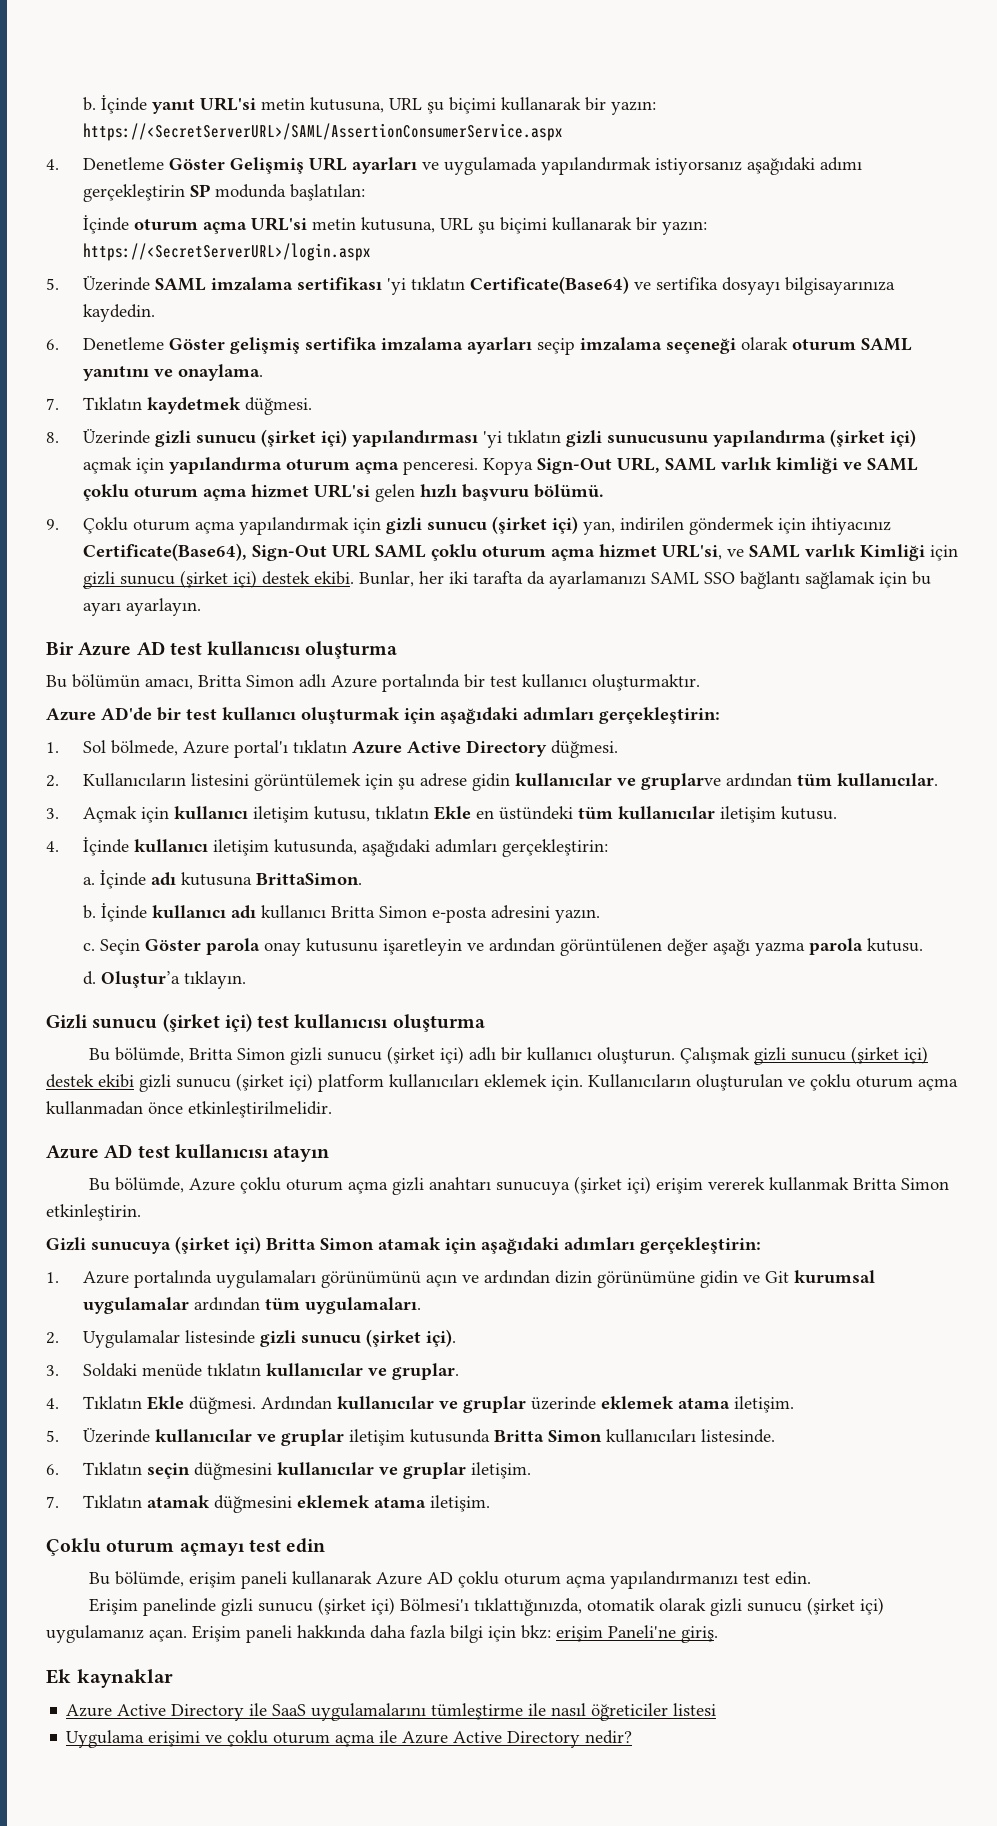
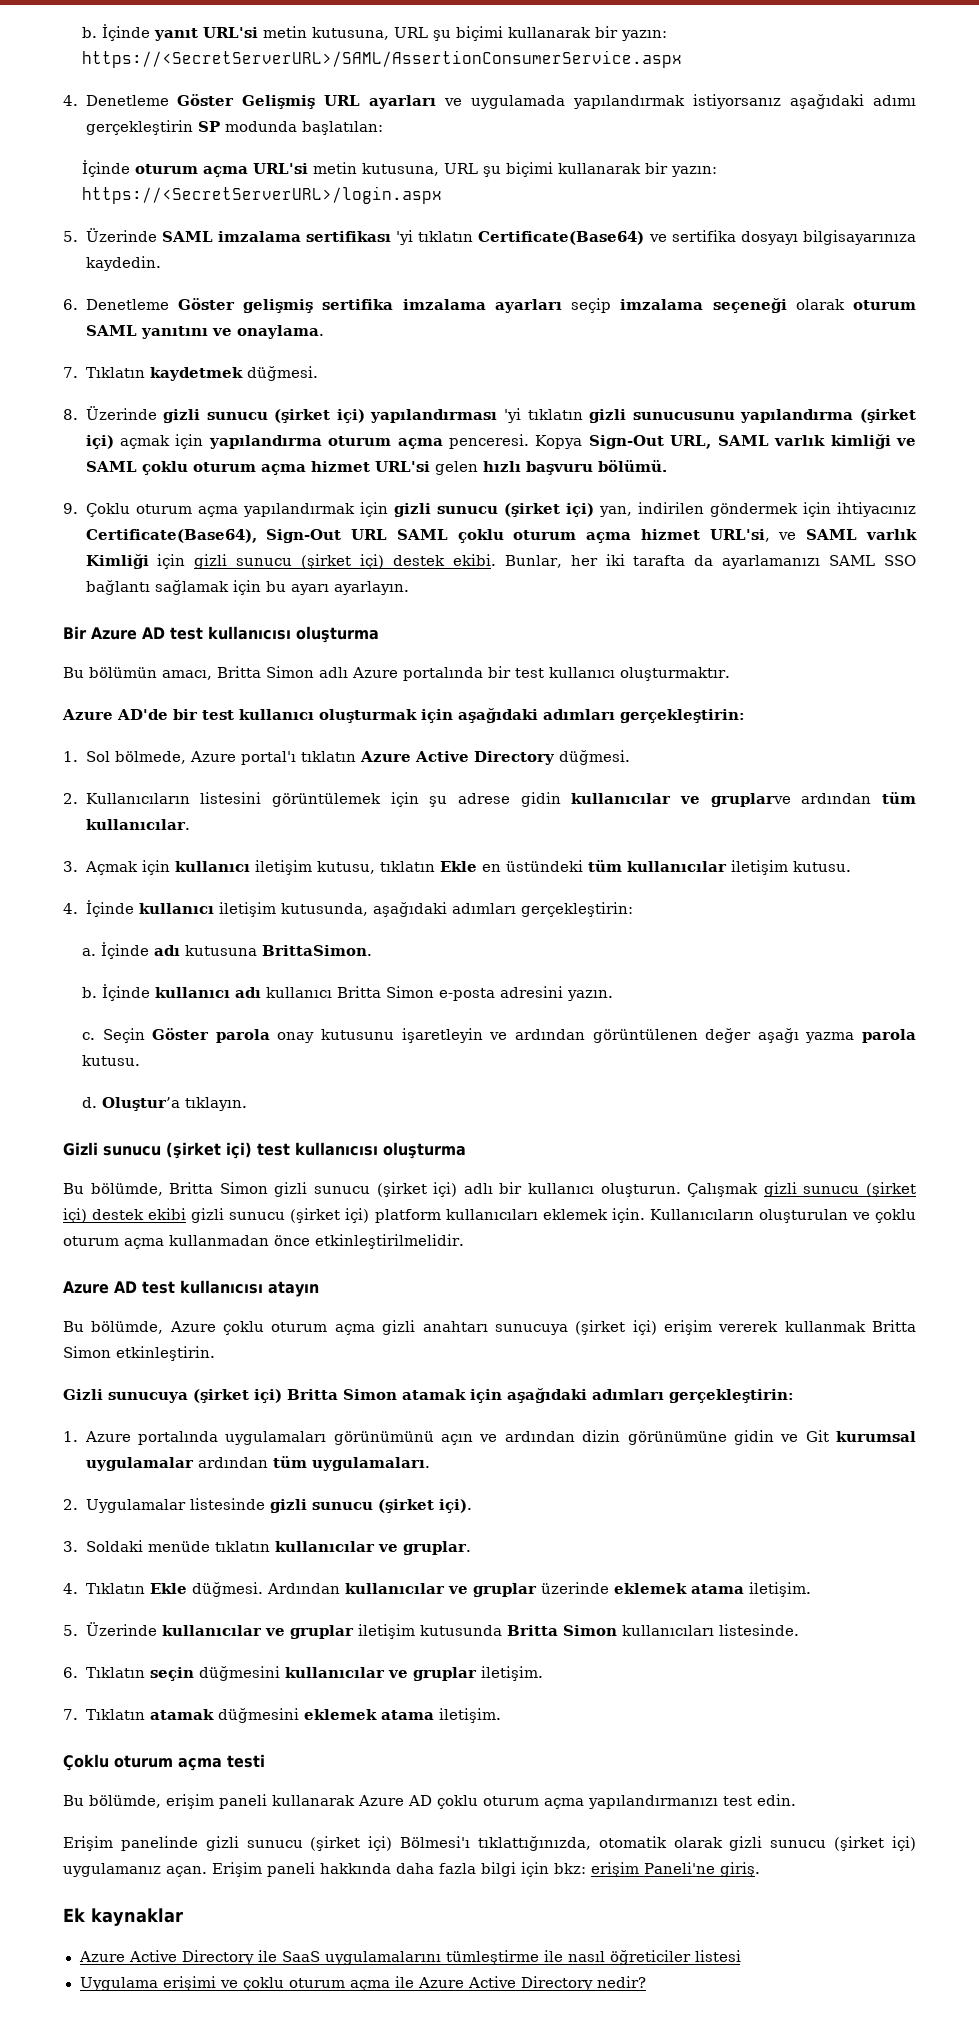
- Çoklu oturum açmayı test edin
+ Çoklu oturum açma testi

